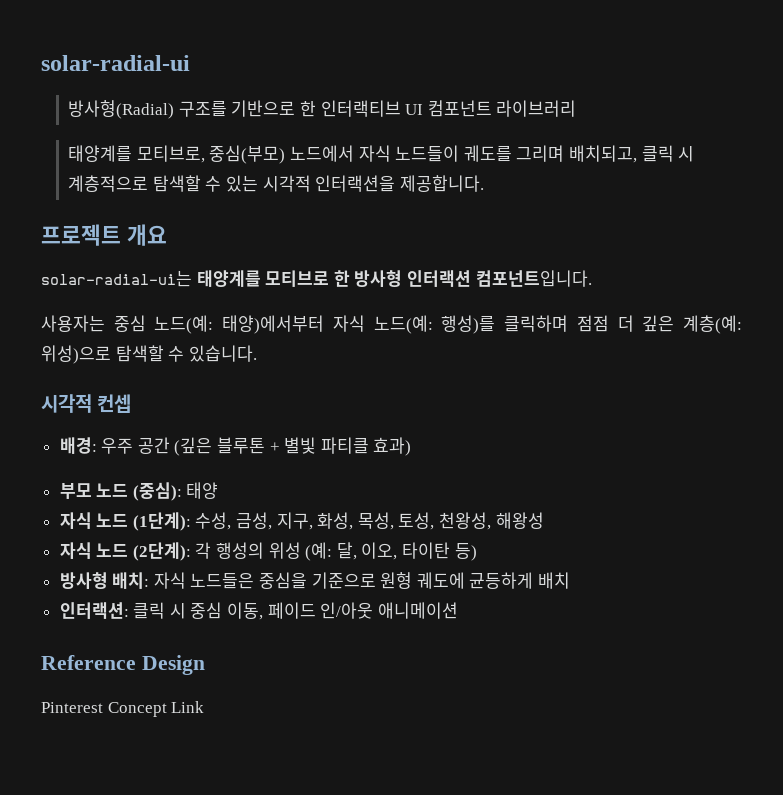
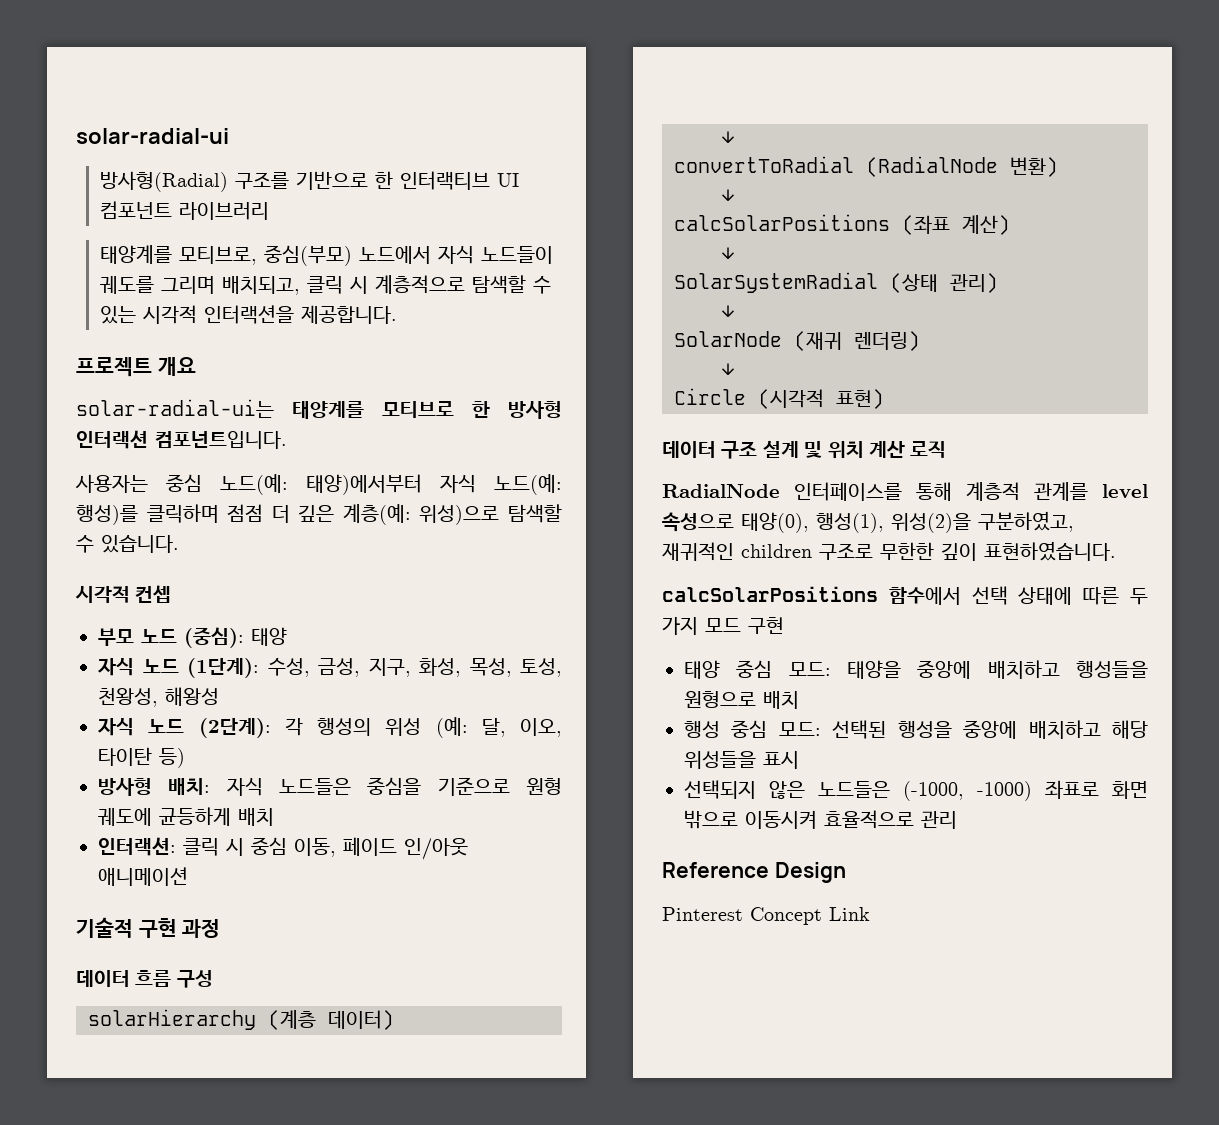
- 배경: 우주 공간 (깊은 블루톤 + 별빛 파티클 효과)
+ 기술적 구현 과정
+ 데이터 흐름 구성
+ solarHierarchy (계층 데이터)
+ ↓
+ convertToRadial (RadialNode 변환)
+ ↓
+ calcSolarPositions (좌표 계산)
+ ↓
+ SolarSystemRadial (상태 관리)
+ ↓
+ SolarNode (재귀 렌더링)
+ ↓
+ Circle (시각적 표현)
+ 데이터 구조 설계 및 위치 계산 로직
+ RadialNode 인터페이스를 통해 계층적 관계를 level 속성으로 태양(0), 행성(1), 위성(2)을 구분하였고, 재귀적인 children 구조로 무한한 깊이 표현하였습니다.
+ calcSolarPositions 함수에서 선택 상태에 따른 두 가지 모드 구현
+ 태양 중심 모드: 태양을 중앙에 배치하고 행성들을 원형으로 배치
+ 행성 중심 모드: 선택된 행성을 중앙에 배치하고 해당 위성들을 표시
+ 선택되지 않은 노드들은 (-1000, -1000) 좌표로 화면 밖으로 이동시켜 효율적으로 관리

